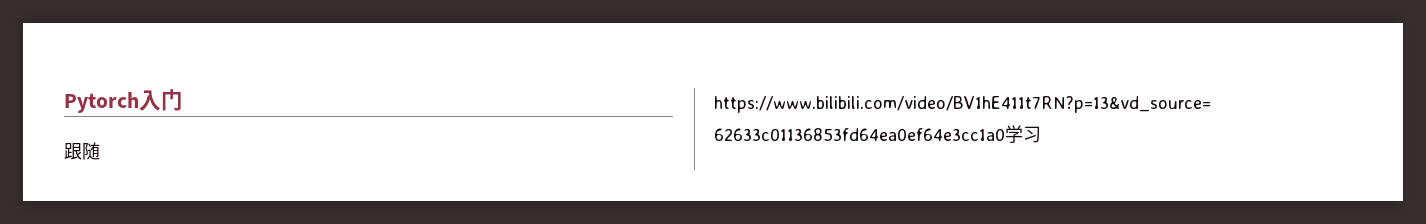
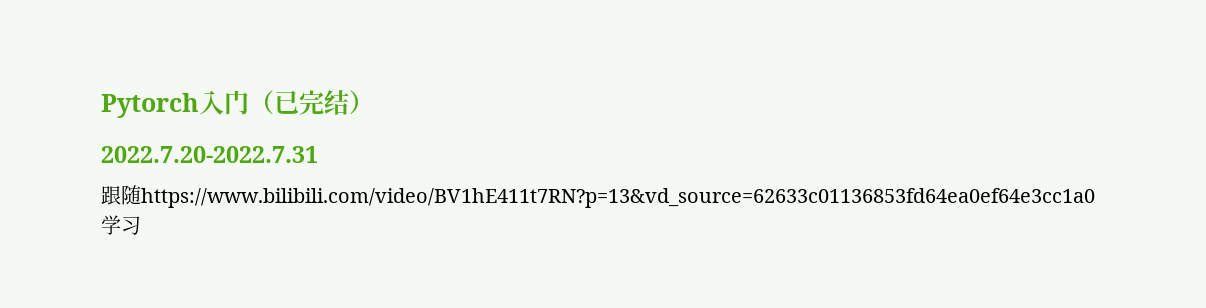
- Pytorch入门
+ Pytorch入门（已完结）
+ 2022.7.20-2022.7.31

